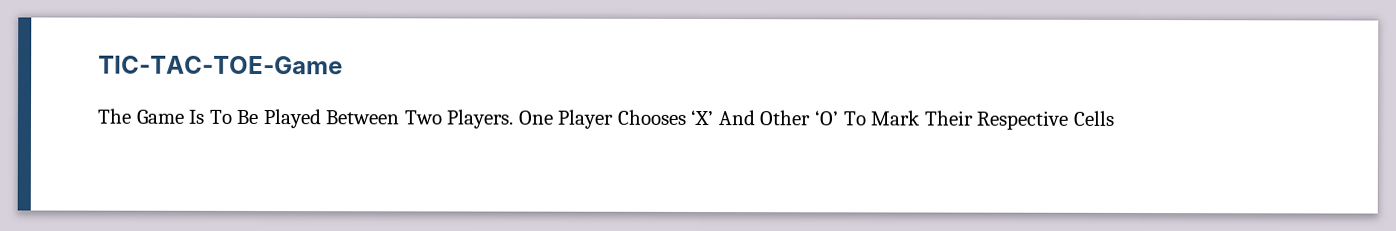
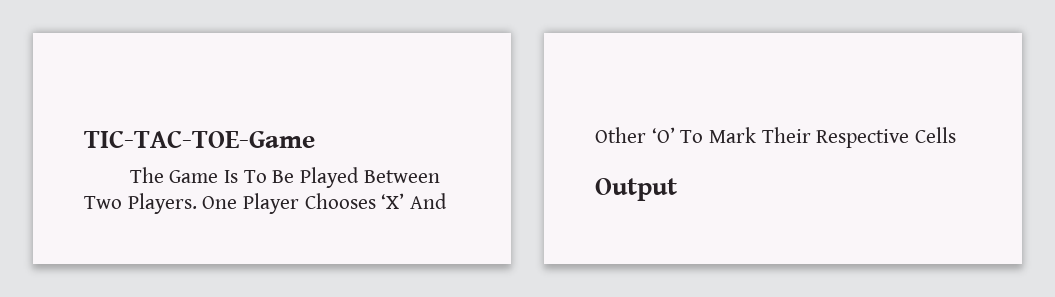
+ Output

